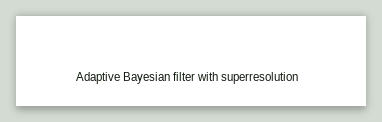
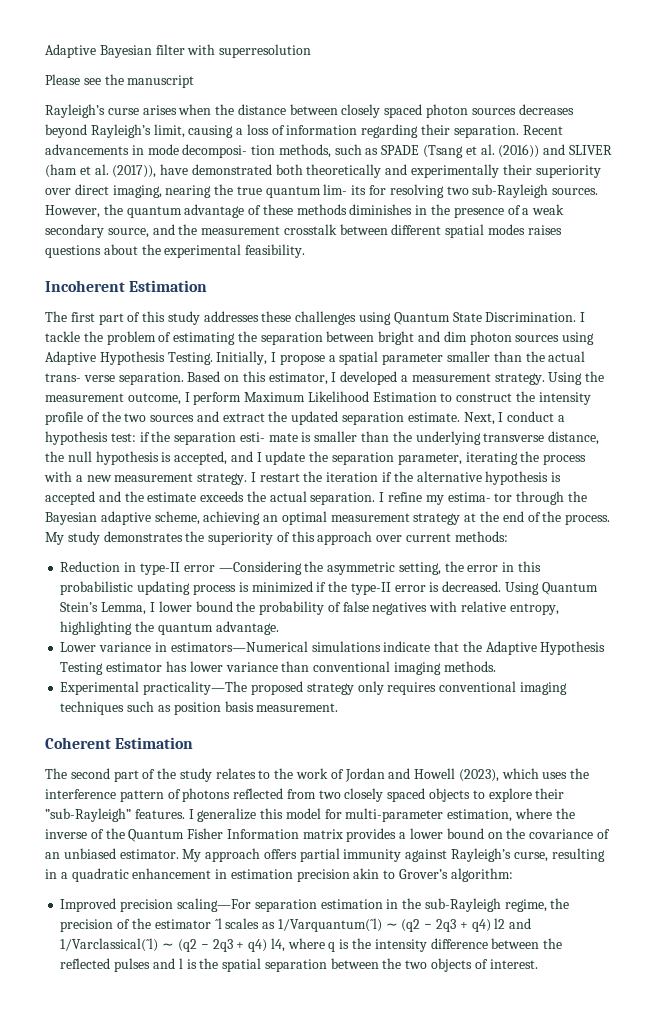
+ Please see the manuscript
+ Rayleigh’s curse arises when the distance between closely spaced photon sources decreases beyond Rayleigh’s limit, causing a loss of information regarding their separation. Recent advancements in mode decomposi- tion methods, such as SPADE (Tsang et al. (2016)) and SLIVER (ham et al. (2017)), have demonstrated both theoretically and experimentally their superiority over direct imaging, nearing the true quantum lim- its for resolving two sub-Rayleigh sources. However, the quantum advantage of these methods diminishes in the presence of a weak secondary source, and the measurement crosstalk between different spatial modes raises questions about the experimental feasibility.
+ Incoherent Estimation
+ The first part of this study addresses these challenges using Quantum State Discrimination. I tackle the problem of estimating the separation between bright and dim photon sources using Adaptive Hypothesis Testing. Initially, I propose a spatial parameter smaller than the actual trans- verse separation. Based on this estimator, I developed a measurement strategy. Using the measurement outcome, I perform Maximum Likelihood Estimation to construct the intensity profile of the two sources and extract the updated separation estimate. Next, I conduct a hypothesis test: if the separation esti- mate is smaller than the underlying transverse distance, the null hypothesis is accepted, and I update the separation parameter, iterating the process with a new measurement strategy. I restart the iteration if the alternative hypothesis is accepted and the estimate exceeds the actual separation. I refine my estima- tor through the Bayesian adaptive scheme, achieving an optimal measurement strategy at the end of the process. My study demonstrates the superiority of this approach over current methods:
+ Reduction in type-II error —Considering the asymmetric setting, the error in this probabilistic updating process is minimized if the type-II error is decreased. Using Quantum Stein’s Lemma, I lower bound the probability of false negatives with relative entropy, highlighting the quantum advantage.
+ Lower variance in estimators—Numerical simulations indicate that the Adaptive Hypothesis Testing estimator has lower variance than conventional imaging methods.
+ Experimental practicality—The proposed strategy only requires conventional imaging techniques such as position basis measurement.
+ Coherent Estimation
+ The second part of the study relates to the work of Jordan and Howell (2023), which uses the interference pattern of photons reflected from two closely spaced objects to explore their ”sub-Rayleigh” features. I generalize this model for multi-parameter estimation, where the inverse of the Quantum Fisher Information matrix provides a lower bound on the covariance of an unbiased estimator. My approach offers partial immunity against Rayleigh’s curse, resulting in a quadratic enhancement in estimation precision akin to Grover’s algorithm:
+ Improved precision scaling—For separation estimation in the sub-Rayleigh regime, the precision of the estimator ˆl scales as 1/Varquantum(ˆl) ∼ (q2 − 2q3 + q4) l2 and 1/Varclassical(ˆl) ∼ (q2 − 2q3 + q4) l4, where q is the intensity difference between the reflected pulses and l is the spatial separation between the two objects of interest.

